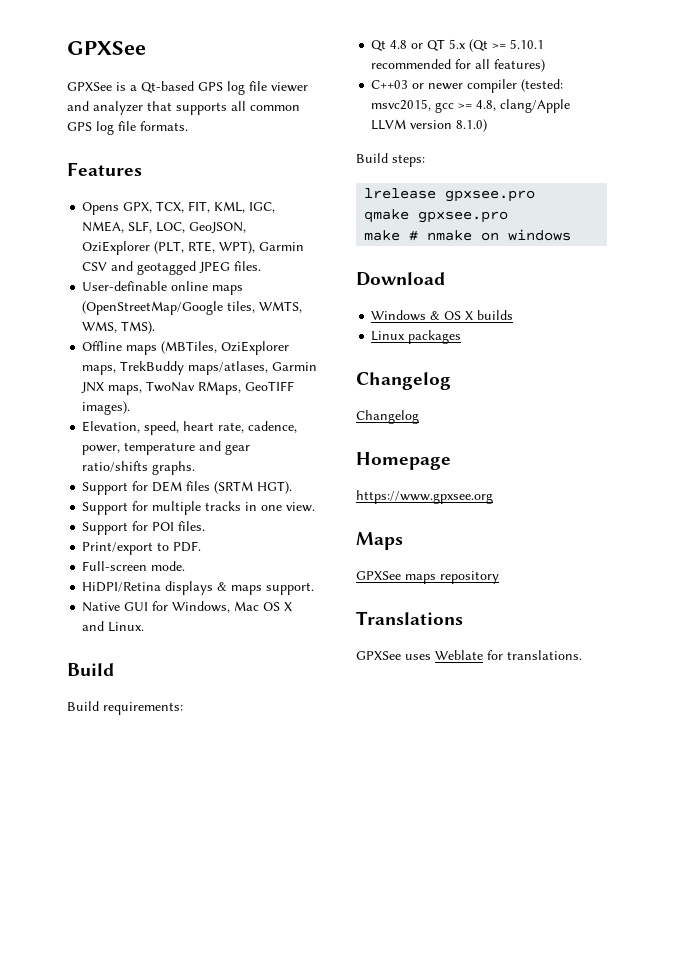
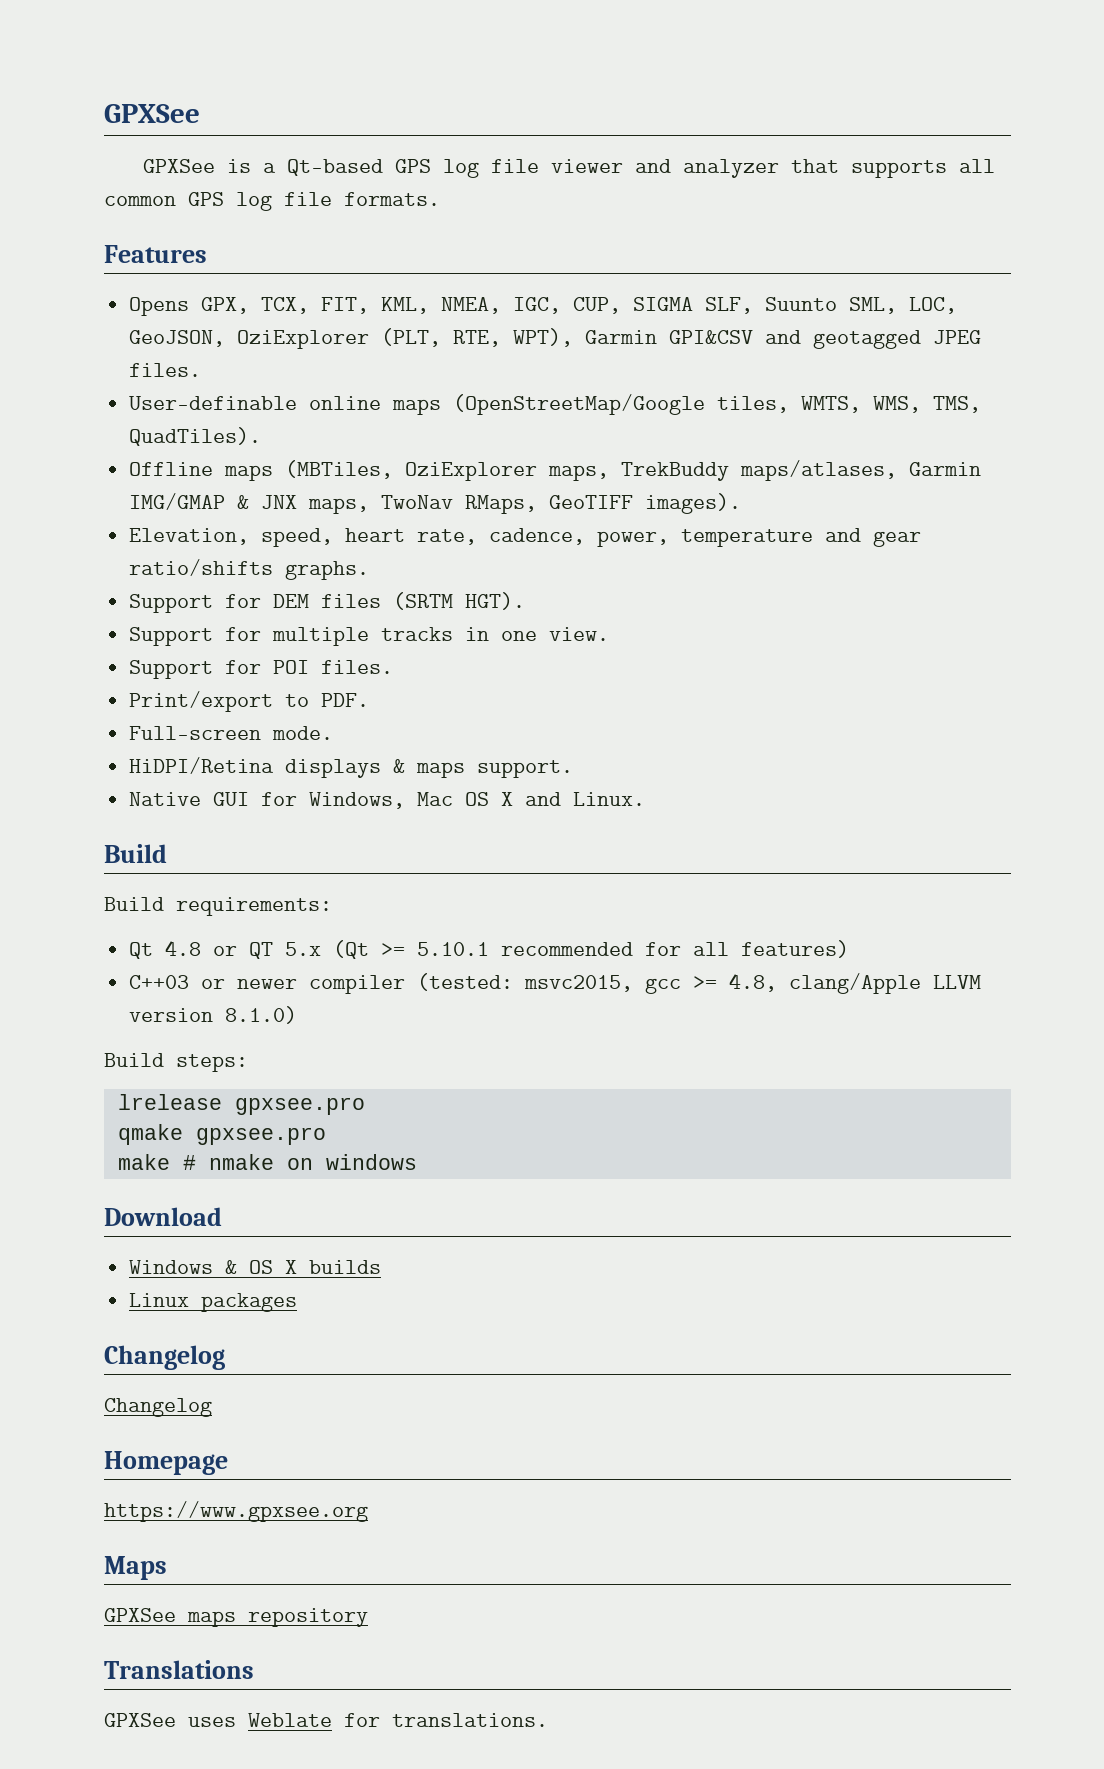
- Opens GPX, TCX, FIT, KML, IGC, NMEA, SLF, LOC, GeoJSON, OziExplorer (PLT, RTE, WPT), Garmin CSV and geotagged JPEG files.
+ Opens GPX, TCX, FIT, KML, NMEA, IGC, CUP, SIGMA SLF, Suunto SML, LOC, GeoJSON, OziExplorer (PLT, RTE, WPT), Garmin GPI&CSV and geotagged JPEG files.
- User-definable online maps (OpenStreetMap/Google tiles, WMTS, WMS, TMS).
+ User-definable online maps (OpenStreetMap/Google tiles, WMTS, WMS, TMS, QuadTiles).
- Offline maps (MBTiles, OziExplorer maps, TrekBuddy maps/atlases, Garmin JNX maps, TwoNav RMaps, GeoTIFF images).
+ Offline maps (MBTiles, OziExplorer maps, TrekBuddy maps/atlases, Garmin IMG/GMAP & JNX maps, TwoNav RMaps, GeoTIFF images).

